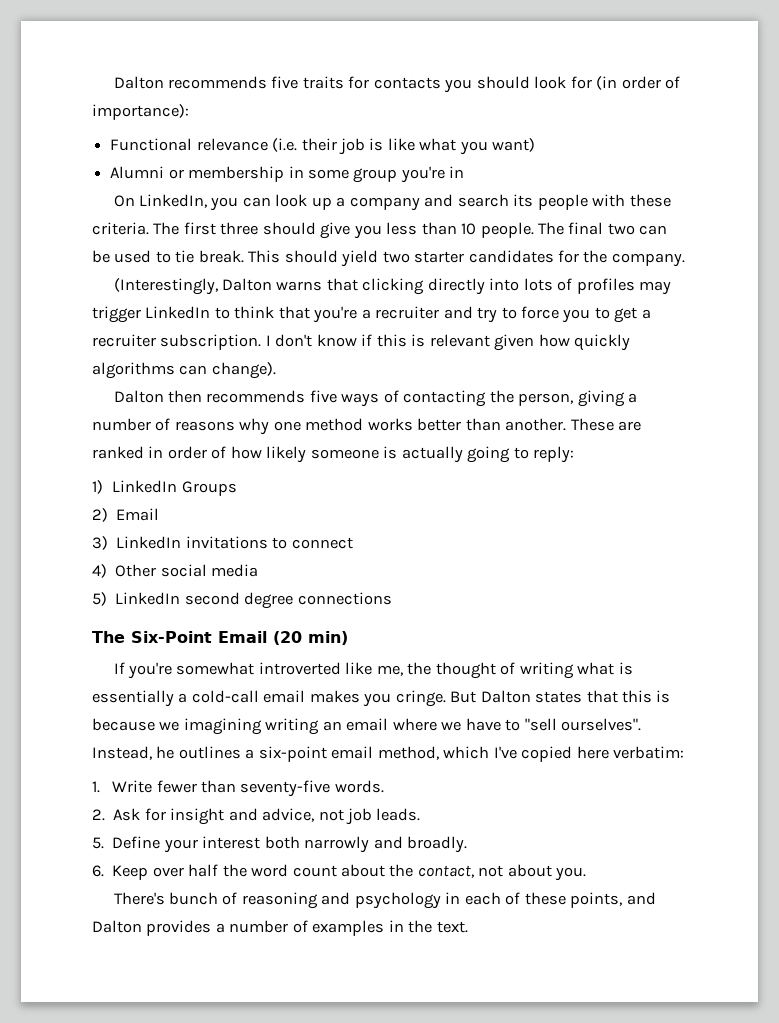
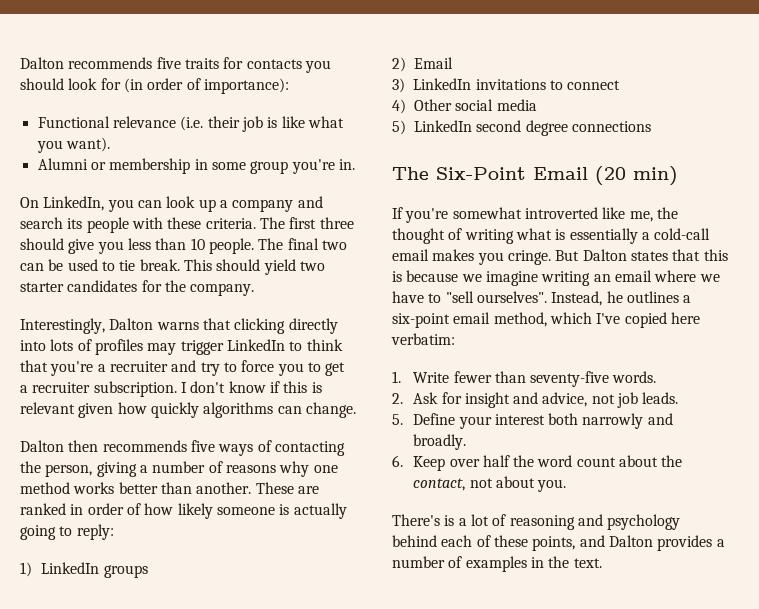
- Functional relevance (i.e. their job is like what you want)
+ Functional relevance (i.e. their job is like what you want).
- Alumni or membership in some group you're in
+ Alumni or membership in some group you're in.
- (Interestingly, Dalton warns that clicking directly into lots of profiles may trigger LinkedIn to think that you're a recruiter and try to force you to get a recruiter subscription.
+ Interestingly, Dalton warns that clicking directly into lots of profiles may trigger LinkedIn to think that you're a recruiter and try to force you to get a recruiter subscription.
- I don't know if this is relevant given how quickly algorithms can change).
+ I don't know if this is relevant given how quickly algorithms can change.
- 1) LinkedIn Groups
+ 1) LinkedIn groups
- But Dalton states that this is because we imagining writing an email where we have to "sell ourselves".
+ But Dalton states that this is because we imagine writing an email where we have to "sell ourselves".
- There's bunch of reasoning and psychology in each of these points, and Dalton provides a number of examples in the text.
+ There's is a lot of reasoning and psychology behind each of these points, and Dalton provides a number of examples in the text.

